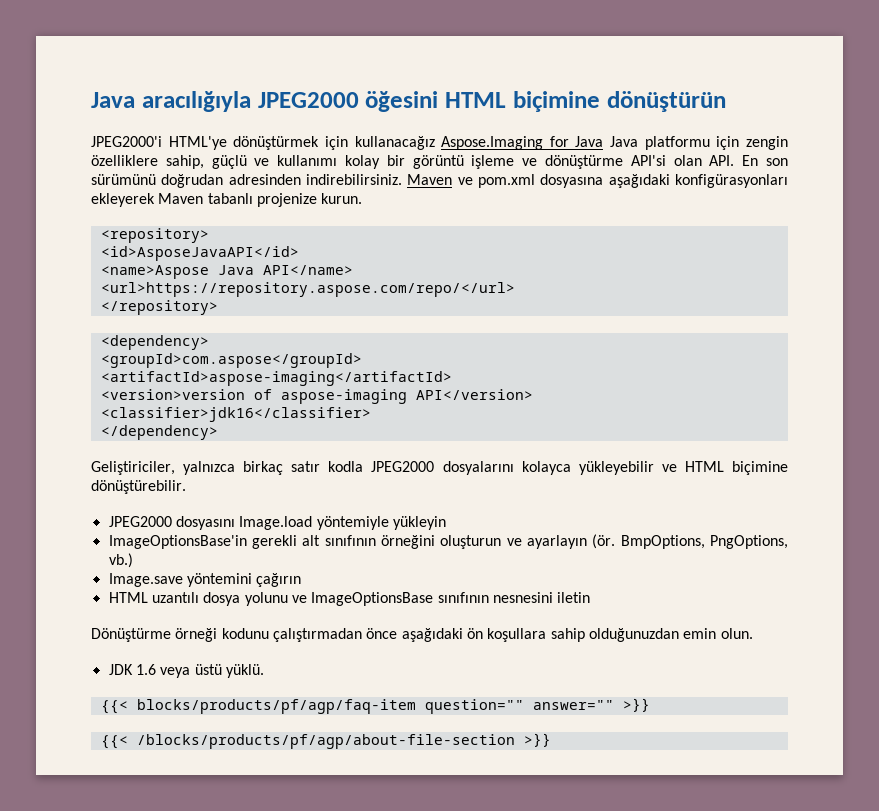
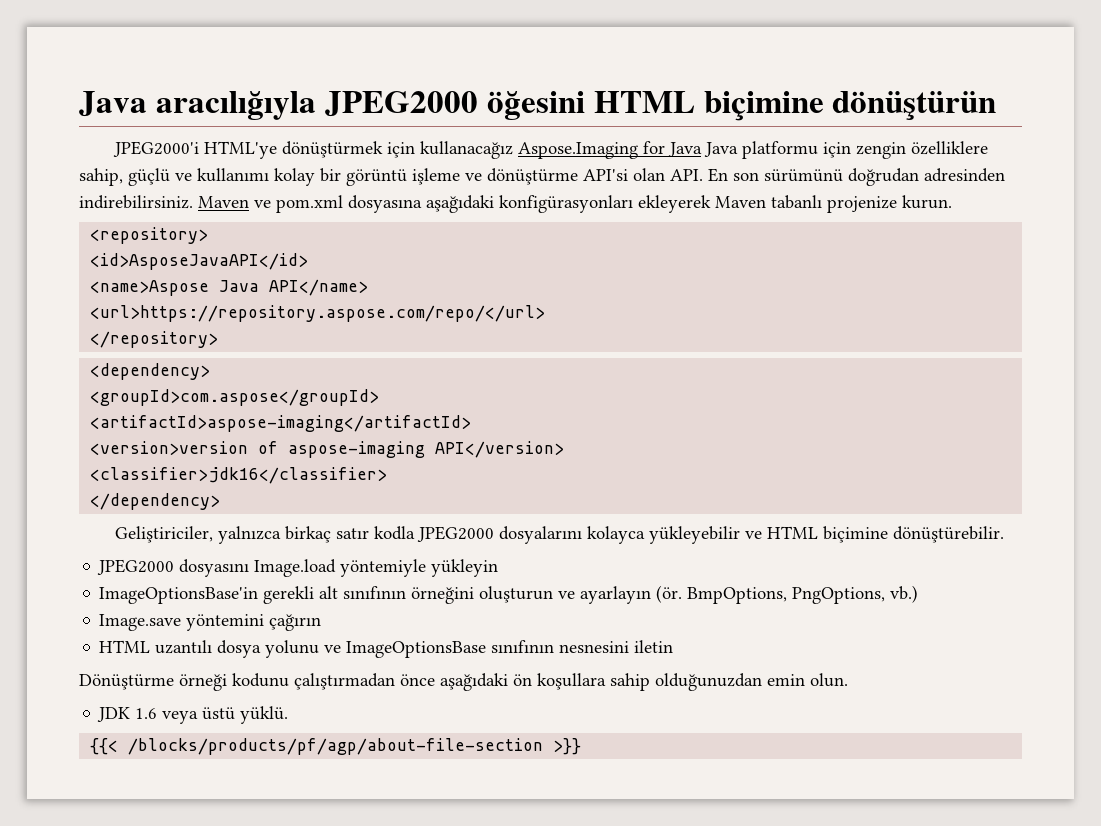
- {{< blocks/products/pf/agp/faq-item question="" answer="" >}}

